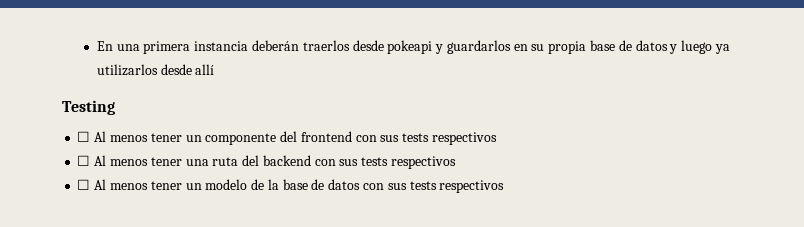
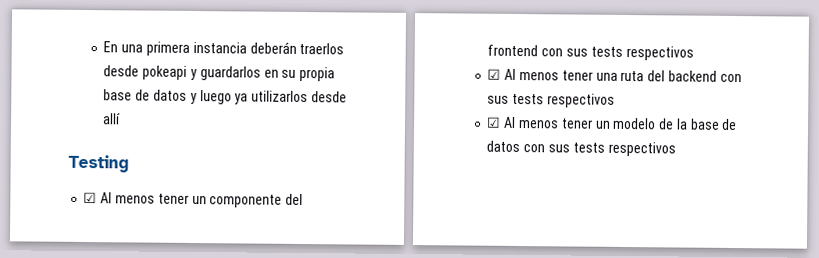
- ☐ Al menos tener un componente del frontend con sus tests respectivos
+ ☑ Al menos tener un componente del frontend con sus tests respectivos
- ☐ Al menos tener una ruta del backend con sus tests respectivos
+ ☑ Al menos tener una ruta del backend con sus tests respectivos
- ☐ Al menos tener un modelo de la base de datos con sus tests respectivos
+ ☑ Al menos tener un modelo de la base de datos con sus tests respectivos

